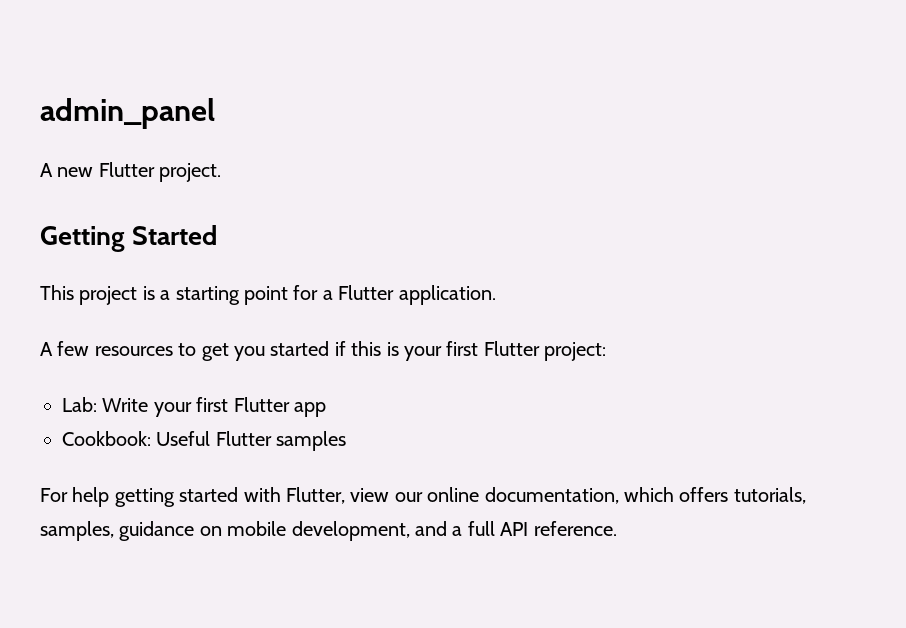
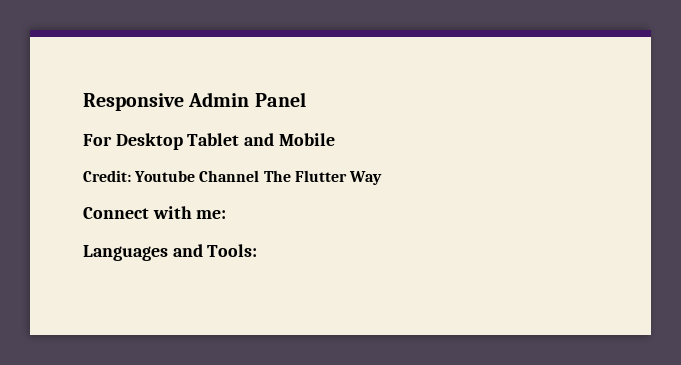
- admin_panel
- A new Flutter project.
- Getting Started
- This project is a starting point for a Flutter application.
- A few resources to get you started if this is your first Flutter project:
- Lab: Write your first Flutter app
- Cookbook: Useful Flutter samples
- For help getting started with Flutter, view our online documentation, which offers tutorials, samples, guidance on mobile development, and a full API reference.
+ Responsive Admin Panel
+ For Desktop Tablet and Mobile
+ Credit: Youtube Channel The Flutter Way
+ Connect with me:
+ Languages and Tools:

